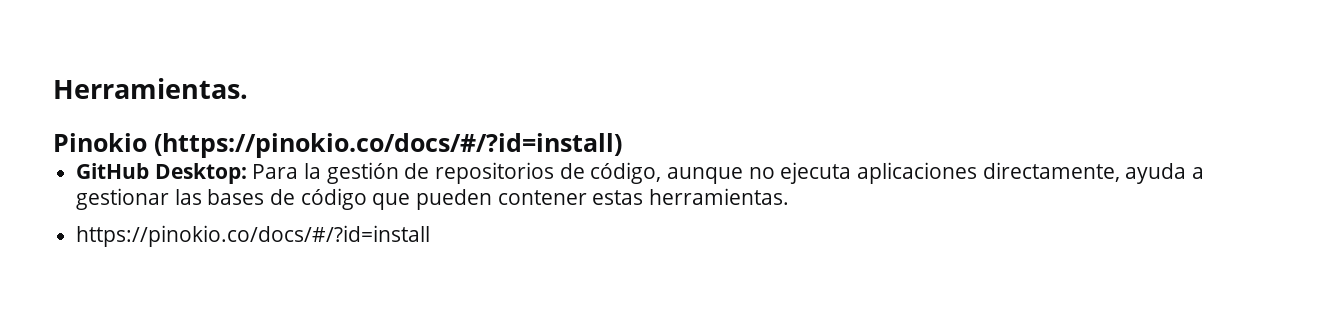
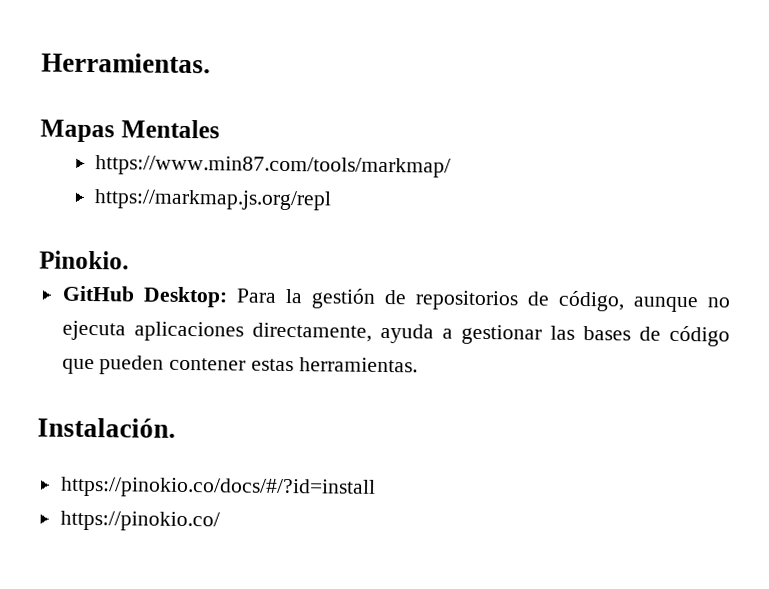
- Pinokio (https://pinokio.co/docs/#/?id=install)
+ Mapas Mentales
+ https://www.min87.com/tools/markmap/
+ https://markmap.js.org/repl
+ Pinokio.
+ Instalación.
+ https://pinokio.co/

